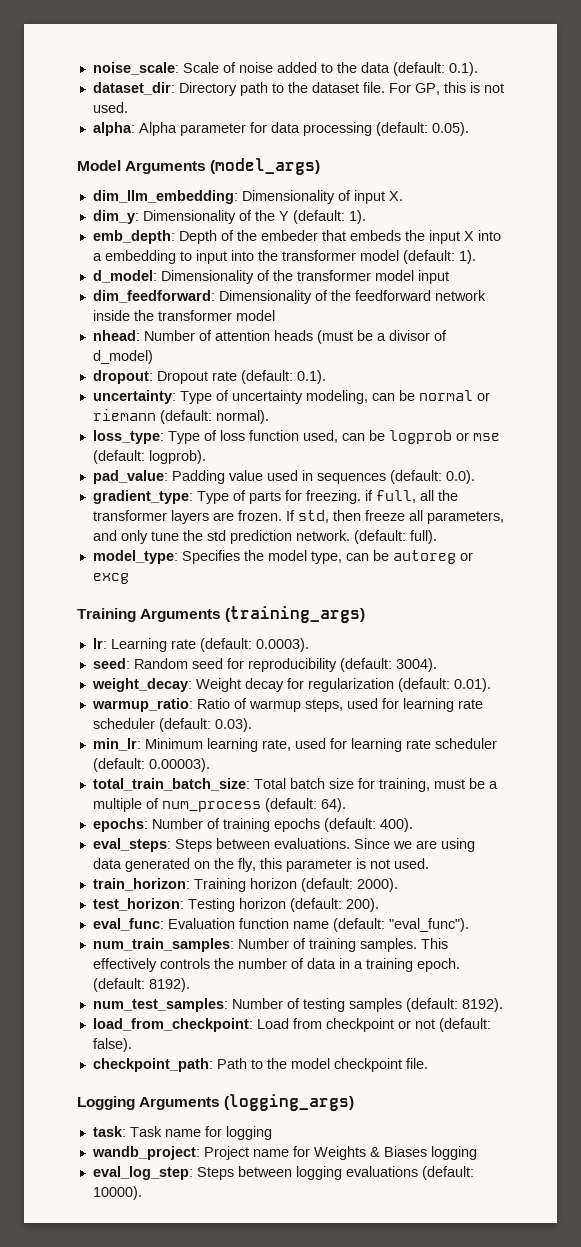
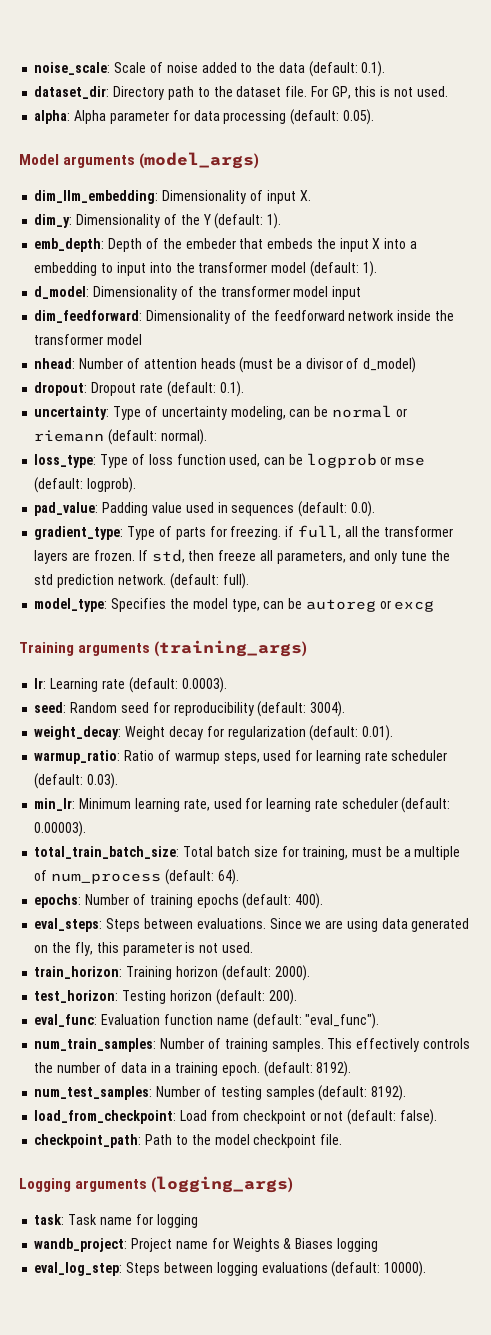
- Model Arguments (model_args)
+ Model arguments (model_args)
- Training Arguments (training_args)
+ Training arguments (training_args)
- Logging Arguments (logging_args)
+ Logging arguments (logging_args)

